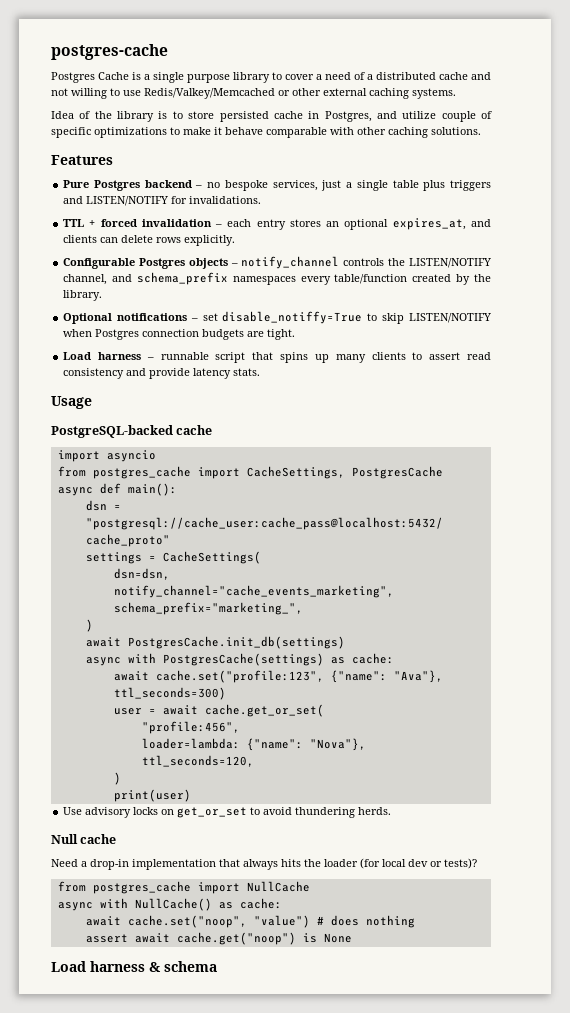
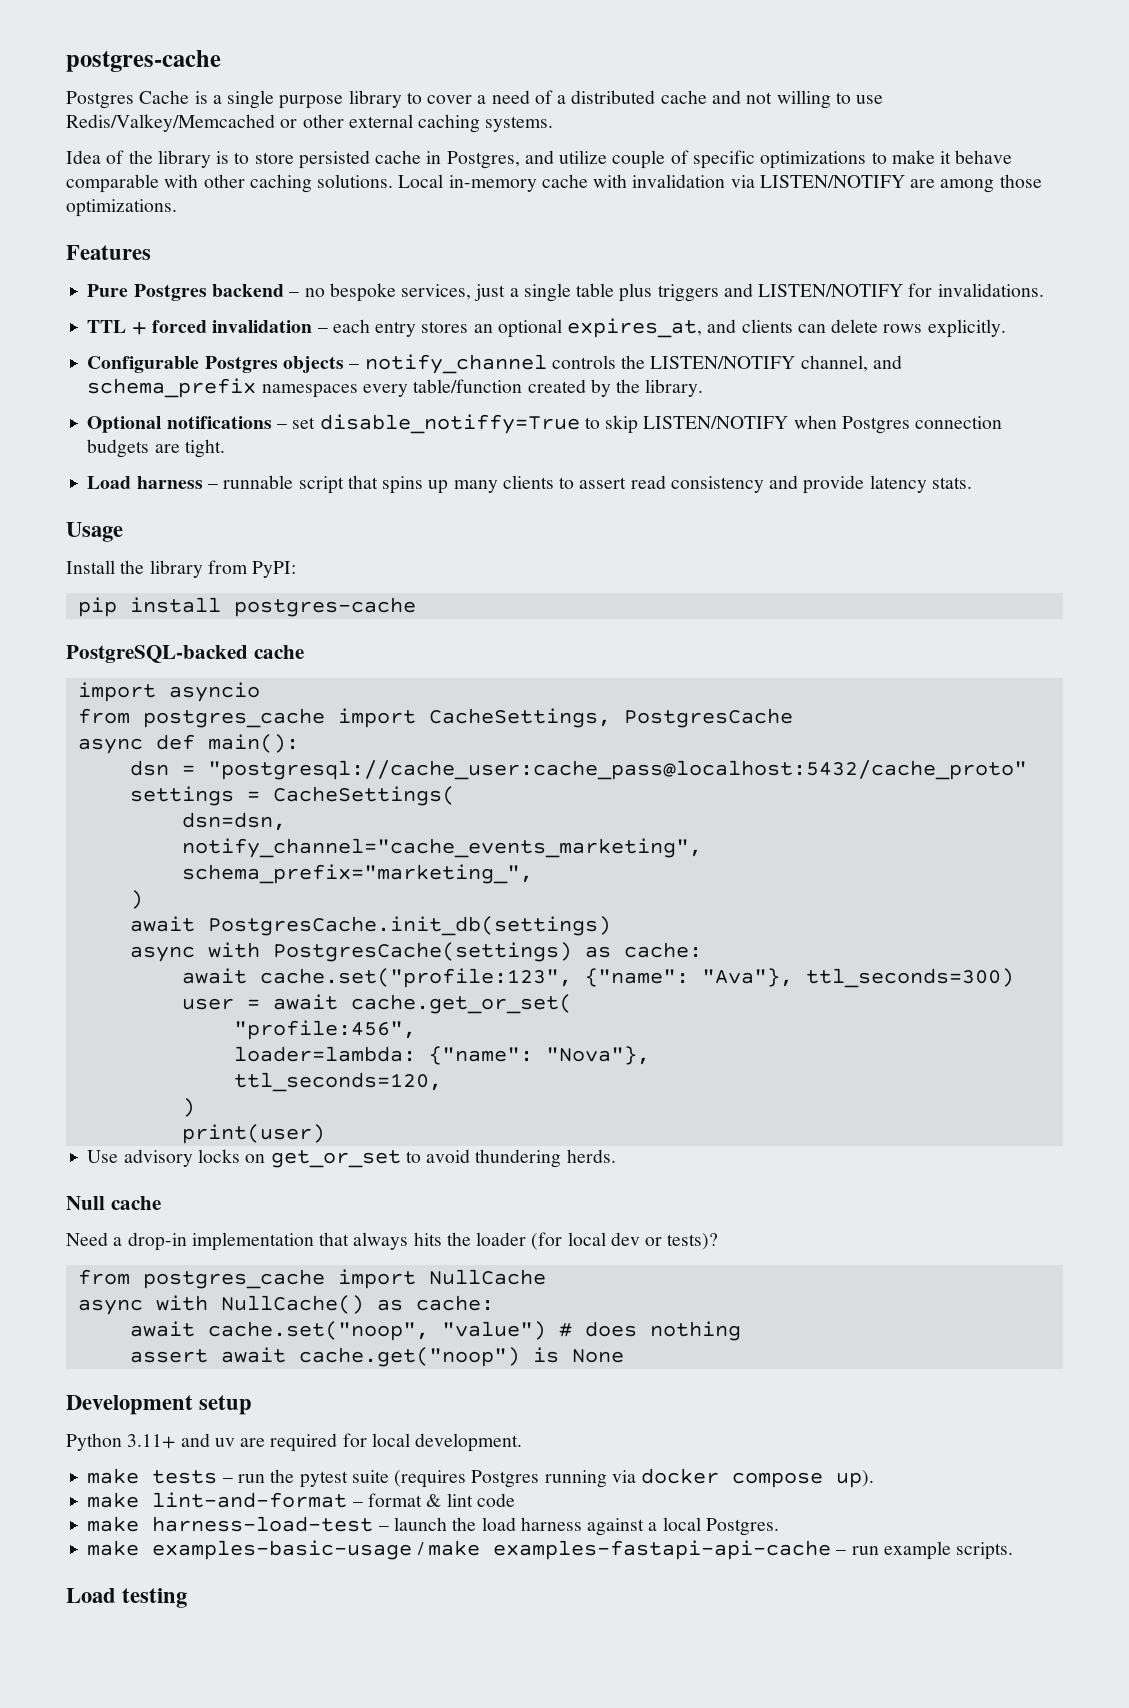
+ Local in-memory cache with invalidation via LISTEN/NOTIFY are among those optimizations.
+ Install the library from PyPI:
+ pip install postgres-cache
- Load harness & schema
+ Development setup
+ Python 3.11+ and uv are required for local development.
+ make tests – run the pytest suite (requires Postgres running via docker compose up).
+ make lint-and-format – format & lint code
+ make harness-load-test – launch the load harness against a local Postgres.
+ make examples-basic-usage / make examples-fastapi-api-cache – run example scripts.
+ Load testing

